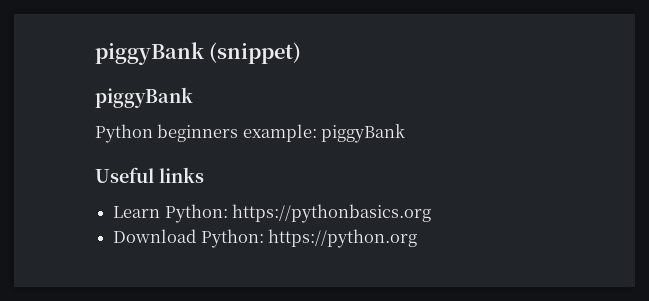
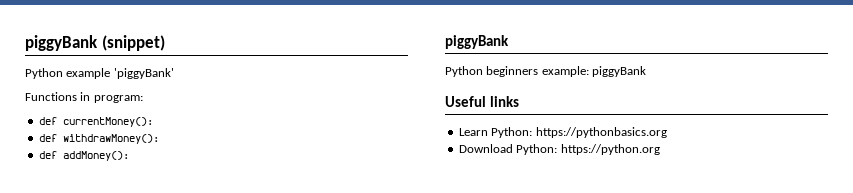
+ Python example 'piggyBank'
+ Functions in program:
+ def currentMoney():
+ def withdrawMoney():
+ def addMoney():

